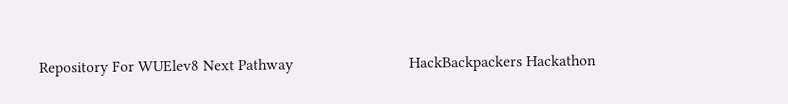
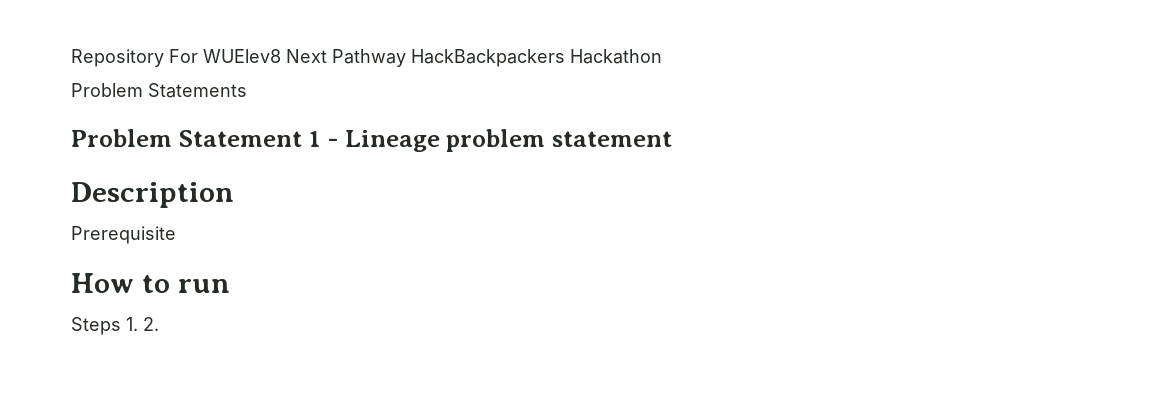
+ Problem Statements
+ Problem Statement 1 - Lineage problem statement
+ Description
+ Prerequisite
+ How to run
+ Steps 1. 2.

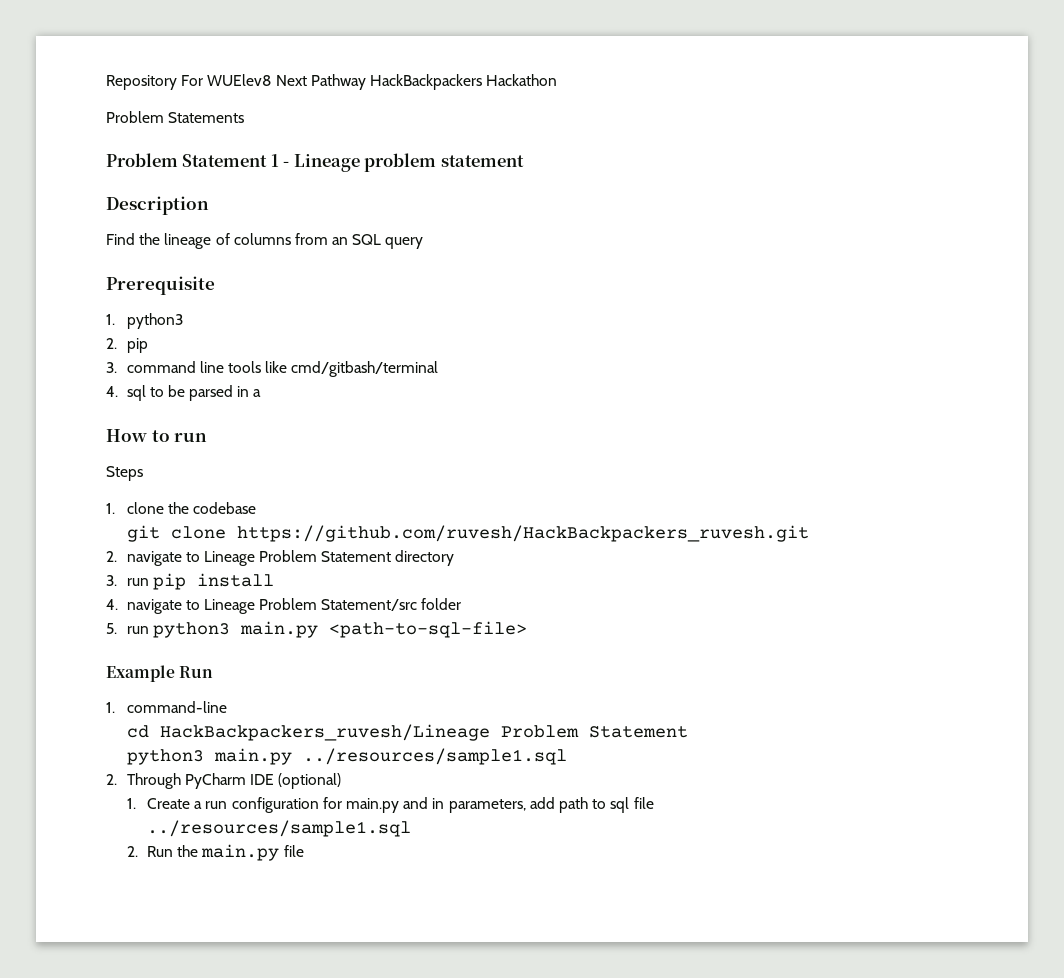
+ Find the lineage of columns from an SQL query
  Prerequisite
+ 1. python3
+ 2. pip
+ 3. command line tools like cmd/gitbash/terminal
+ 4. sql to be parsed in a
  How to run
- Steps 1. 2.
+ Steps
+ 1. clone the codebase
+ git clone https://github.com/ruvesh/HackBackpackers_ruvesh.git
+ 2. navigate to Lineage Problem Statement directory
+ 3. run pip install
+ 4. navigate to Lineage Problem Statement/src folder
+ 5. run python3 main.py <path-to-sql-file>
+ Example Run
+ 1. command-line
+ cd HackBackpackers_ruvesh/Lineage Problem Statement
+ python3 main.py ../resources/sample1.sql
+ 2. Through PyCharm IDE (optional)
+ 1. Create a run configuration for main.py and in parameters, add path to sql file
+ ../resources/sample1.sql
+ 2. Run the main.py file

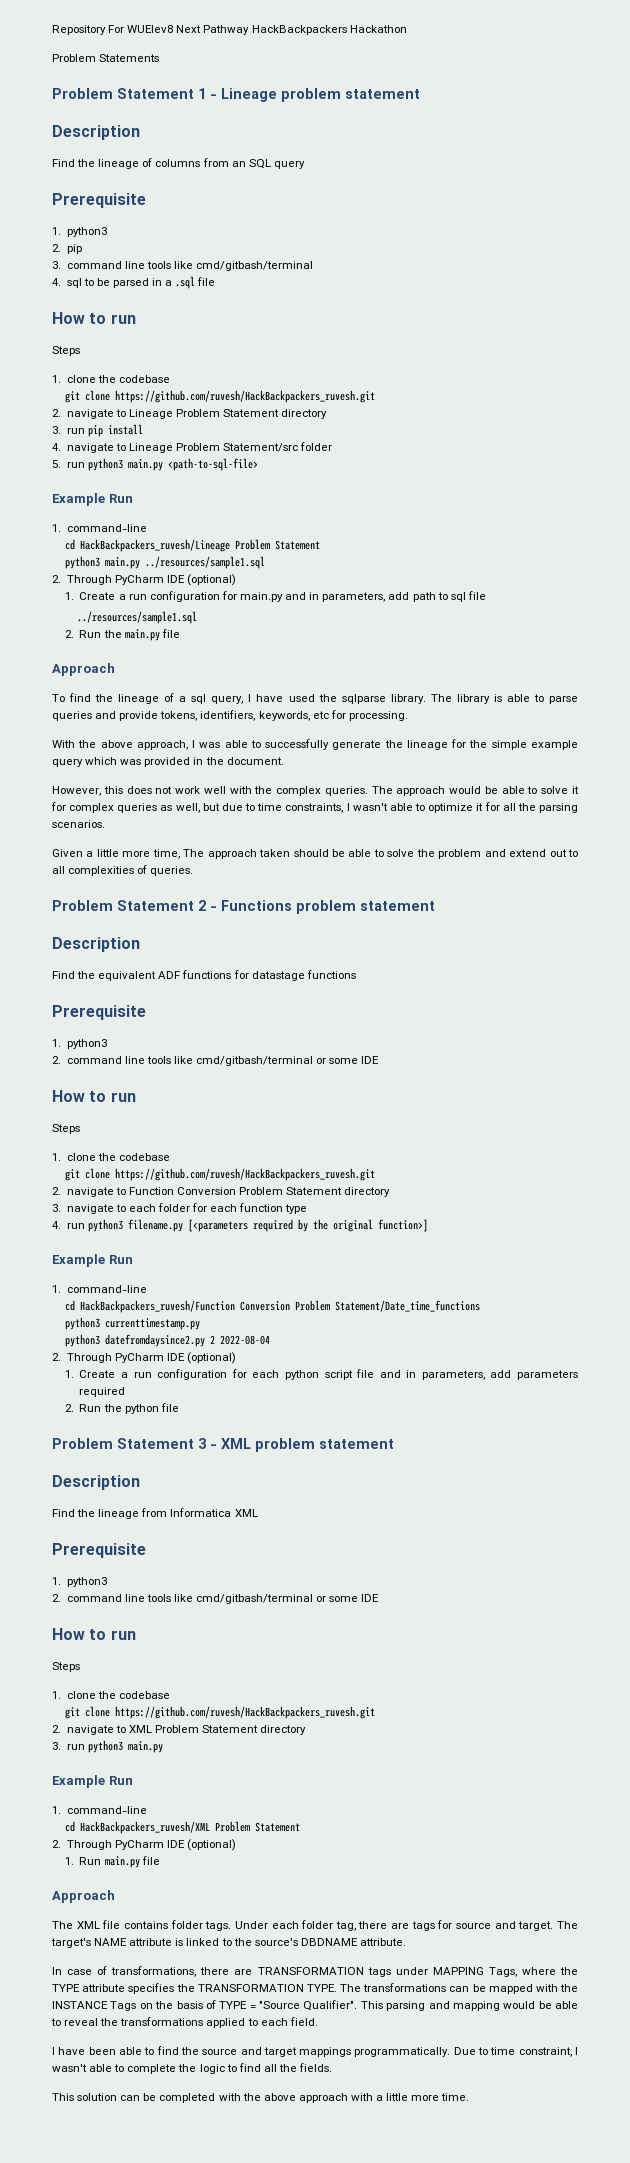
- 4. sql to be parsed in a
+ 4. sql to be parsed in a .sql file
  2. Run the main.py file
+ Approach
+ To find the lineage of a sql query, I have used the sqlparse library. The library is able to parse queries and provide tokens, identifiers, keywords, etc for processing.
+ With the above approach, I was able to successfully generate the lineage for the simple example query which was provided in the document.
+ However, this does not work well with the complex queries. The approach would be able to solve it for complex queries as well, but due to time constraints, I wasn't able to optimize it for all the parsing scenarios.
+ Given a little more time, The approach taken should be able to solve the problem and extend out to all complexities of queries.
+ Problem Statement 2 - Functions problem statement
+ Description
+ Find the equivalent ADF functions for datastage functions
+ Prerequisite
+ 1. python3
+ 2. command line tools like cmd/gitbash/terminal or some IDE
+ How to run
+ Steps
+ 1. clone the codebase
+ git clone https://github.com/ruvesh/HackBackpackers_ruvesh.git
+ 2. navigate to Function Conversion Problem Statement directory
+ 3. navigate to each folder for each function type
+ 4. run python3 filename.py [<parameters required by the original function>]
+ Example Run
+ 1. command-line
+ cd HackBackpackers_ruvesh/Function Conversion Problem Statement/Date_time_functions
+ python3 currenttimestamp.py
+ python3 datefromdaysince2.py 2 2022-08-04
+ 2. Through PyCharm IDE (optional)
+ 1. Create a run configuration for each python script file and in parameters, add parameters required
+ 2. Run the python file
+ Problem Statement 3 - XML problem statement
+ Description
+ Find the lineage from Informatica XML
+ Prerequisite
+ 1. python3
+ 2. command line tools like cmd/gitbash/terminal or some IDE
+ How to run
+ Steps
+ 1. clone the codebase
+ git clone https://github.com/ruvesh/HackBackpackers_ruvesh.git
+ 2. navigate to XML Problem Statement directory
+ 3. run python3 main.py
+ Example Run
+ 1. command-line
+ cd HackBackpackers_ruvesh/XML Problem Statement
+ 2. Through PyCharm IDE (optional)
+ 1. Run main.py file
+ Approach
+ The XML file contains folder tags. Under each folder tag, there are tags for source and target. The target's NAME attribute is linked to the source's DBDNAME attribute.
+ In case of transformations, there are TRANSFORMATION tags under MAPPING Tags, where the TYPE attribute specifies the TRANSFORMATION TYPE. The transformations can be mapped with the INSTANCE Tags on the basis of TYPE = "Source Qualifier". This parsing and mapping would be able to reveal the transformations applied to each field.
+ I have been able to find the source and target mappings programmatically. Due to time constraint, I wasn't able to complete the logic to find all the fields.
+ This solution can be completed with the above approach with a little more time.

